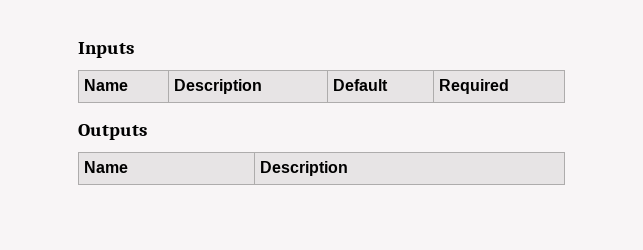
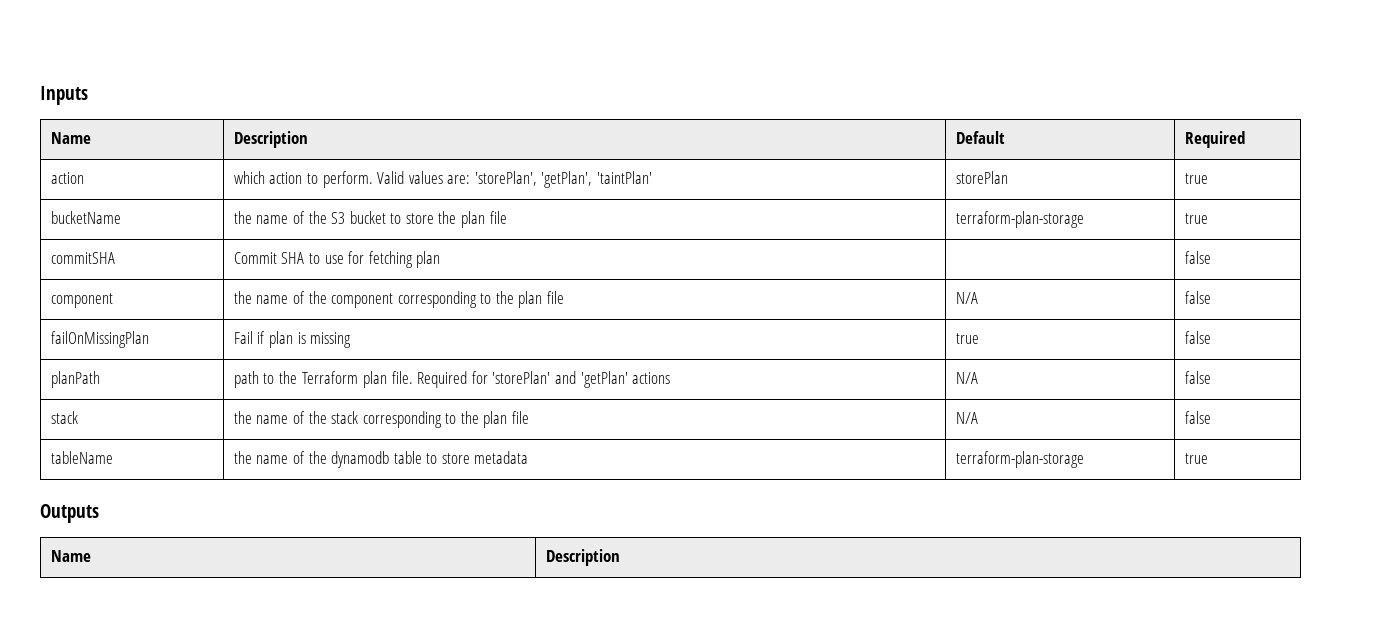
+ action | which action to perform. Valid values are: 'storePlan', 'getPlan', 'taintPlan' | storePlan | true
+ bucketName | the name of the S3 bucket to store the plan file | terraform-plan-storage | true
+ commitSHA | Commit SHA to use for fetching plan | | false
+ component | the name of the component corresponding to the plan file | N/A | false
+ failOnMissingPlan | Fail if plan is missing | true | false
+ planPath | path to the Terraform plan file. Required for 'storePlan' and 'getPlan' actions | N/A | false
+ stack | the name of the stack corresponding to the plan file | N/A | false
+ tableName | the name of the dynamodb table to store metadata | terraform-plan-storage | true

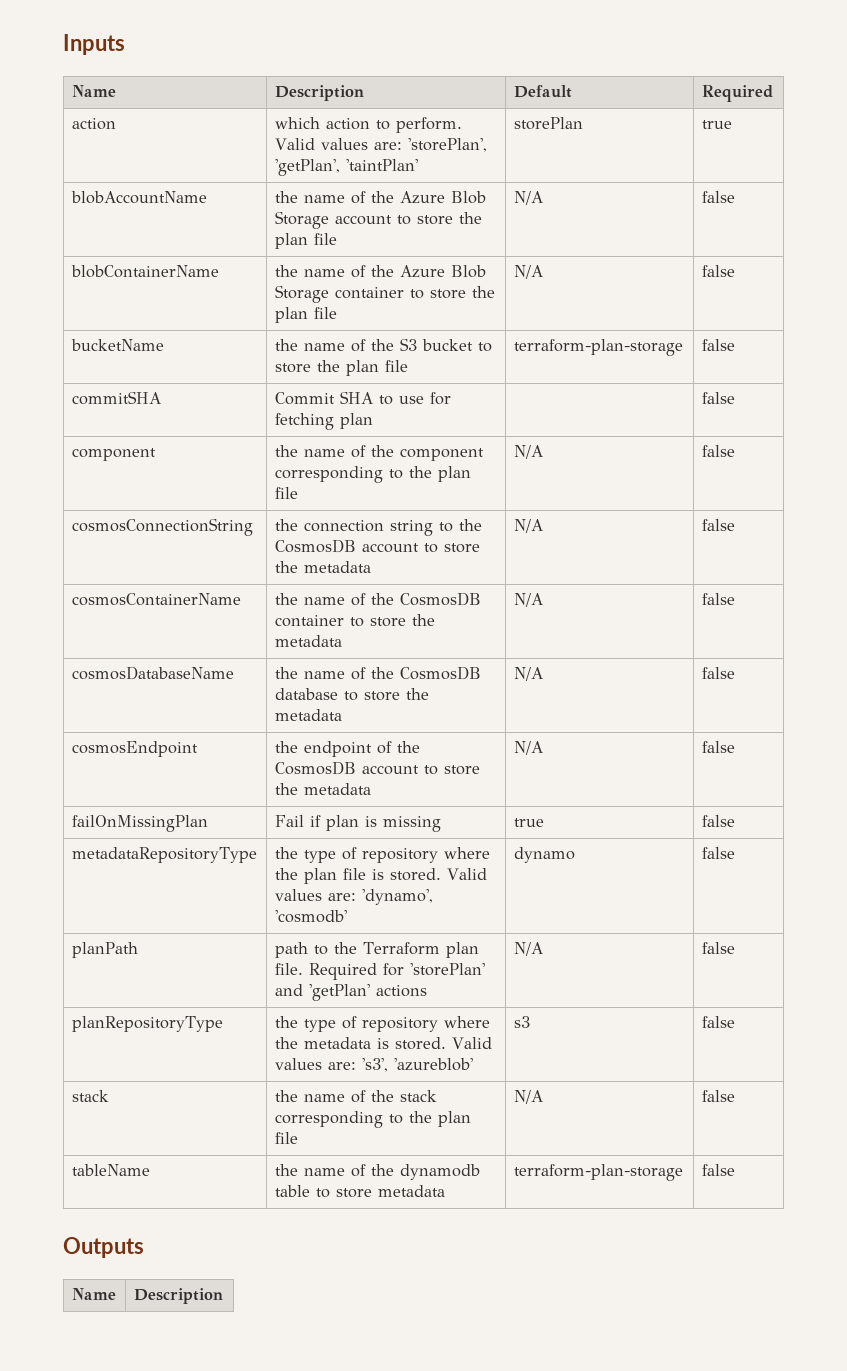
+ blobAccountName | the name of the Azure Blob Storage account to store the plan file | N/A | false
+ blobContainerName | the name of the Azure Blob Storage container to store the plan file | N/A | false
- bucketName | the name of the S3 bucket to store the plan file | terraform-plan-storage | true
+ bucketName | the name of the S3 bucket to store the plan file | terraform-plan-storage | false
+ cosmosConnectionString | the connection string to the CosmosDB account to store the metadata | N/A | false
+ cosmosContainerName | the name of the CosmosDB container to store the metadata | N/A | false
+ cosmosDatabaseName | the name of the CosmosDB database to store the metadata | N/A | false
+ cosmosEndpoint | the endpoint of the CosmosDB account to store the metadata | N/A | false
+ metadataRepositoryType | the type of repository where the plan file is stored. Valid values are: 'dynamo', 'cosmodb' | dynamo | false
+ planRepositoryType | the type of repository where the metadata is stored. Valid values are: 's3', 'azureblob' | s3 | false
- tableName | the name of the dynamodb table to store metadata | terraform-plan-storage | true
+ tableName | the name of the dynamodb table to store metadata | terraform-plan-storage | false

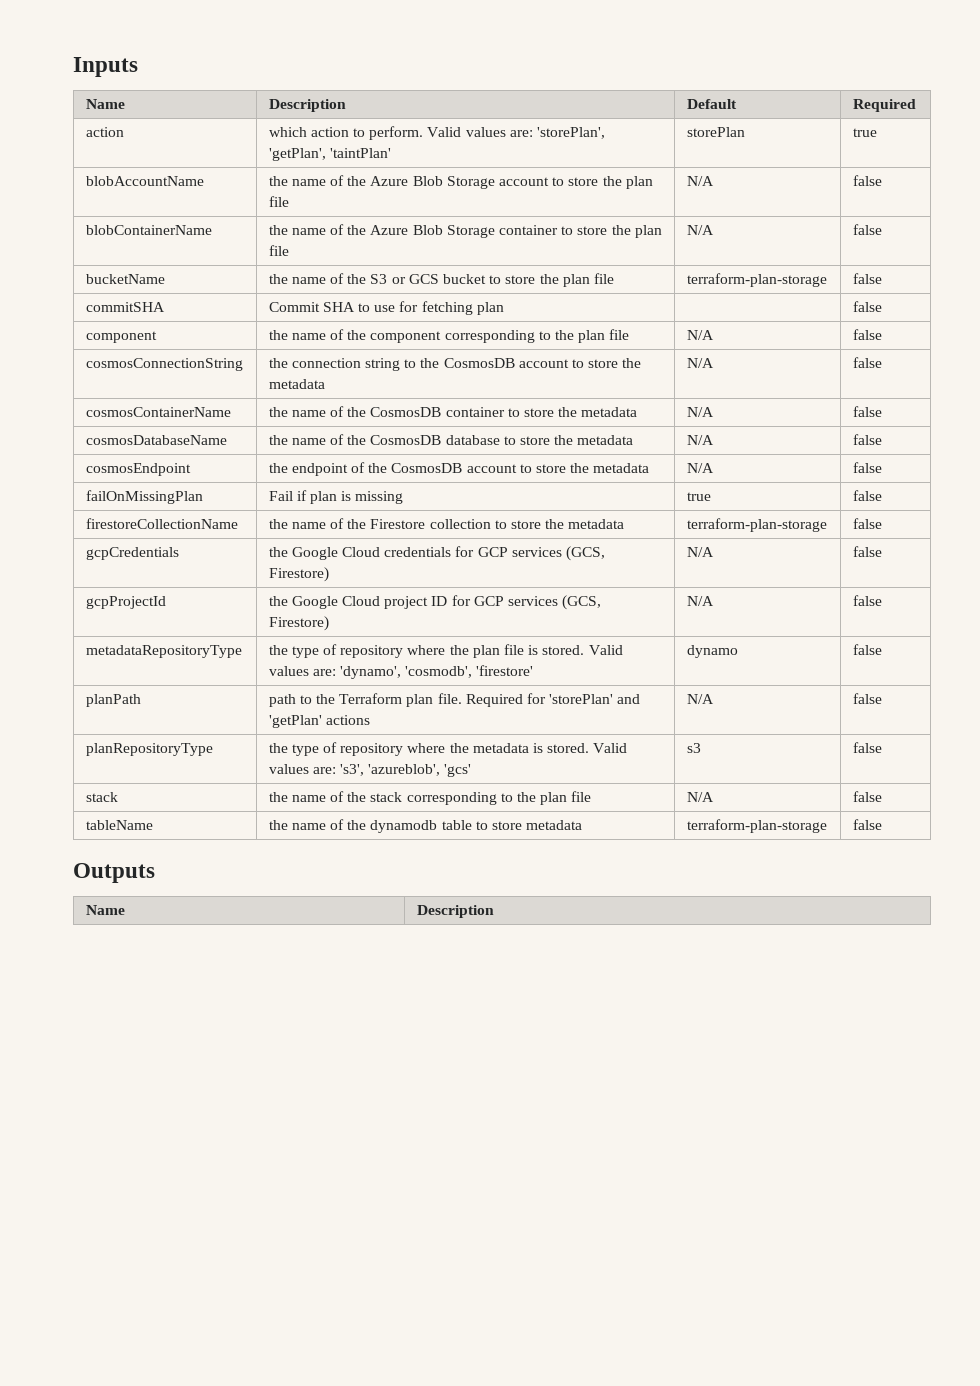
- bucketName | the name of the S3 bucket to store the plan file | terraform-plan-storage | false
+ bucketName | the name of the S3 or GCS bucket to store the plan file | terraform-plan-storage | false
+ firestoreCollectionName | the name of the Firestore collection to store the metadata | terraform-plan-storage | false
+ gcpCredentials | the Google Cloud credentials for GCP services (GCS, Firestore) | N/A | false
+ gcpProjectId | the Google Cloud project ID for GCP services (GCS, Firestore) | N/A | false
- metadataRepositoryType | the type of repository where the plan file is stored. Valid values are: 'dynamo', 'cosmodb' | dynamo | false
+ metadataRepositoryType | the type of repository where the plan file is stored. Valid values are: 'dynamo', 'cosmodb', 'firestore' | dynamo | false
- planRepositoryType | the type of repository where the metadata is stored. Valid values are: 's3', 'azureblob' | s3 | false
+ planRepositoryType | the type of repository where the metadata is stored. Valid values are: 's3', 'azureblob', 'gcs' | s3 | false

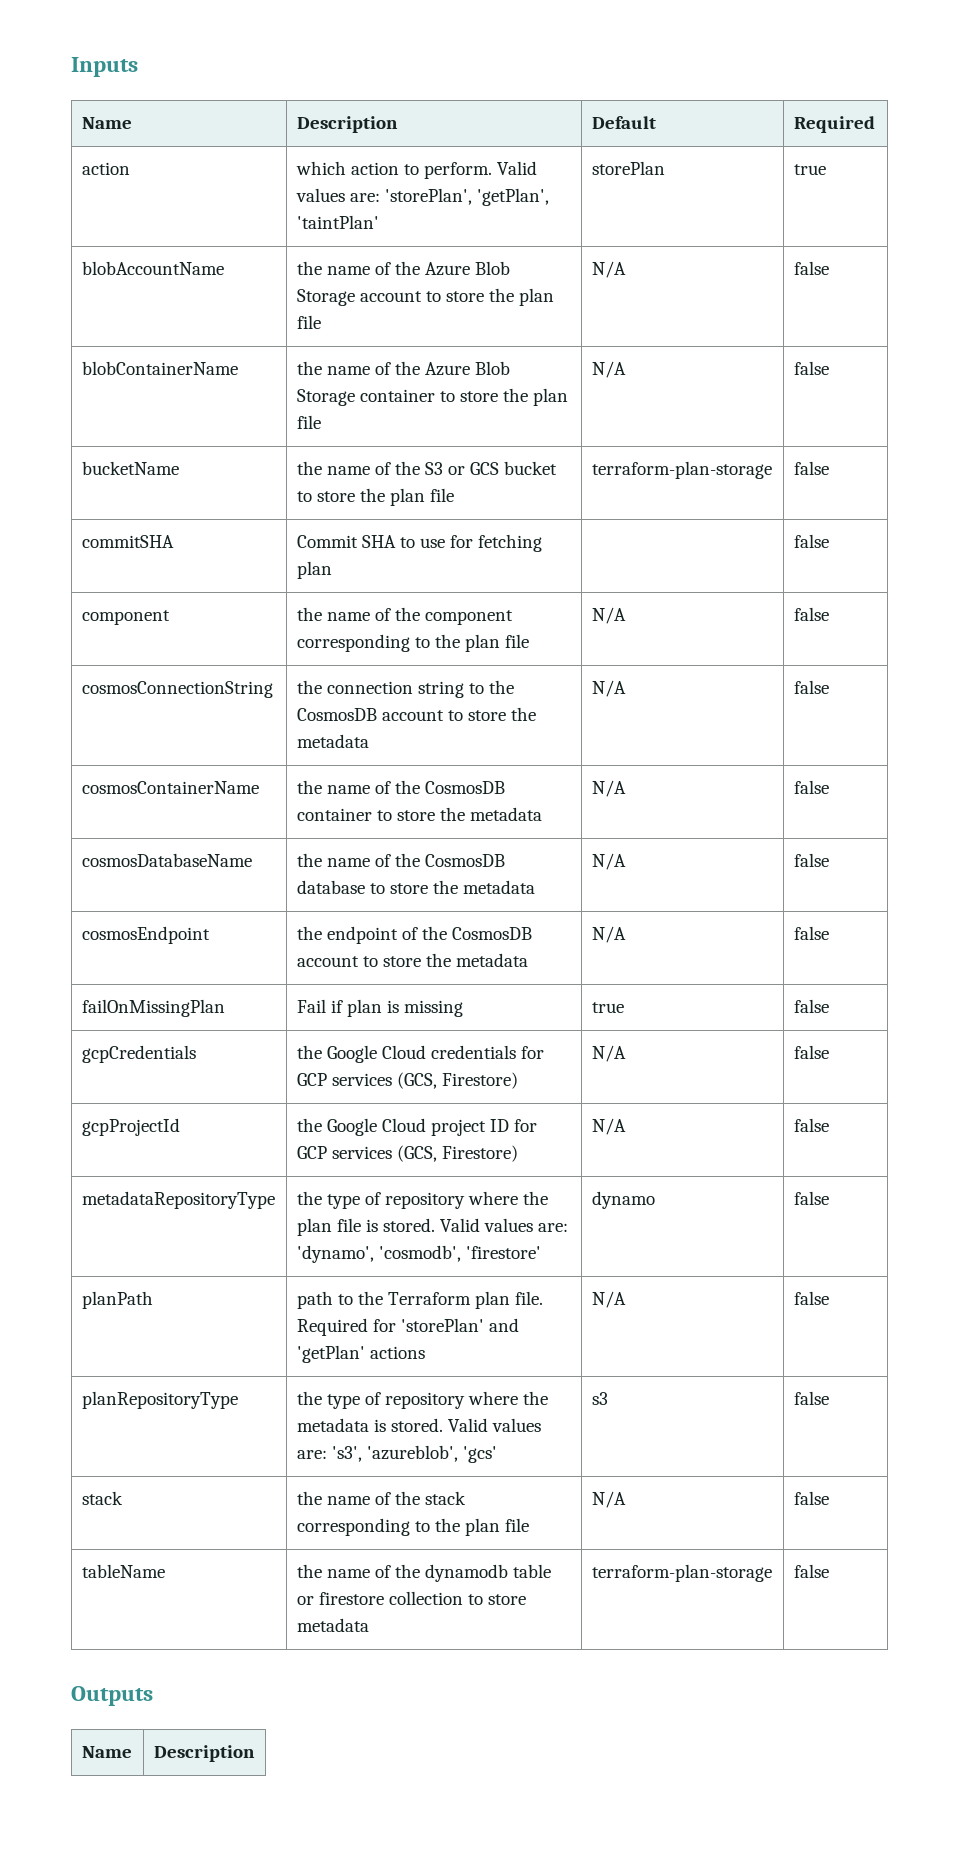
- firestoreCollectionName | the name of the Firestore collection to store the metadata | terraform-plan-storage | false
- tableName | the name of the dynamodb table to store metadata | terraform-plan-storage | false
+ tableName | the name of the dynamodb table or firestore collection to store metadata | terraform-plan-storage | false

